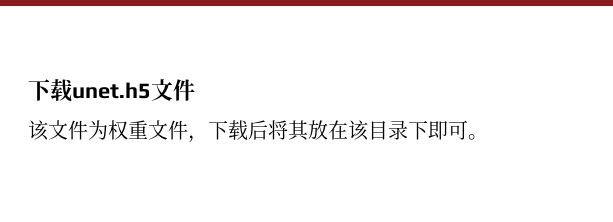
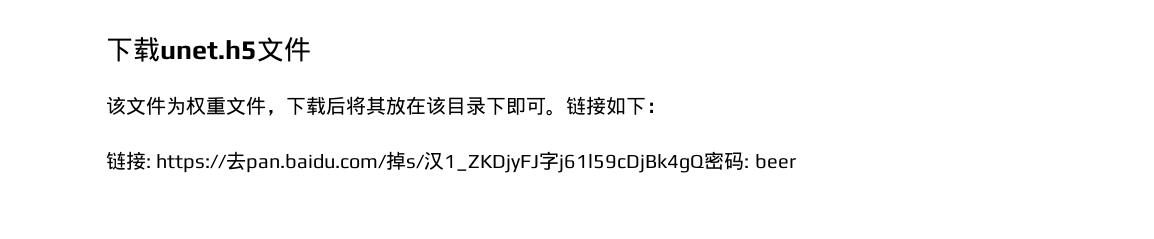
+ 链接如下：
+ 链接: https://去pan.baidu.com/掉s/汉1_ZKDjyFJ字j61l59cDjBk4gQ密码: beer

